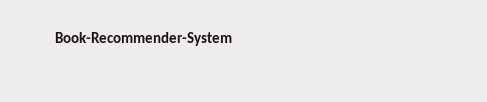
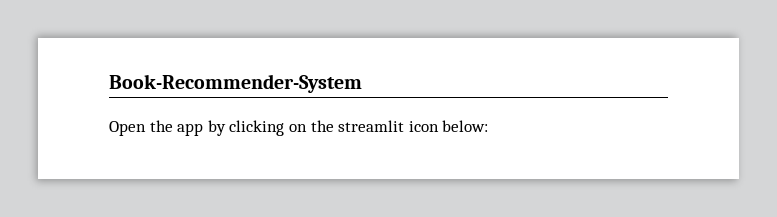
+ Open the app by clicking on the streamlit icon below:

